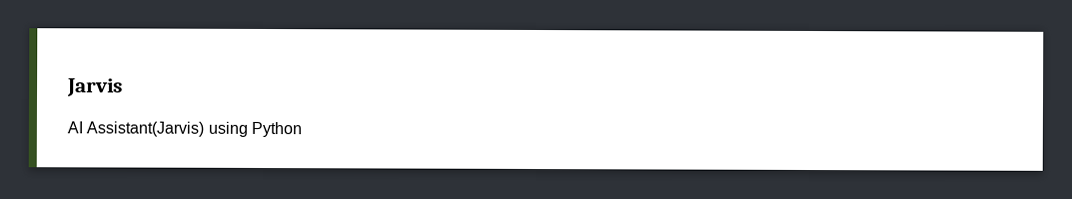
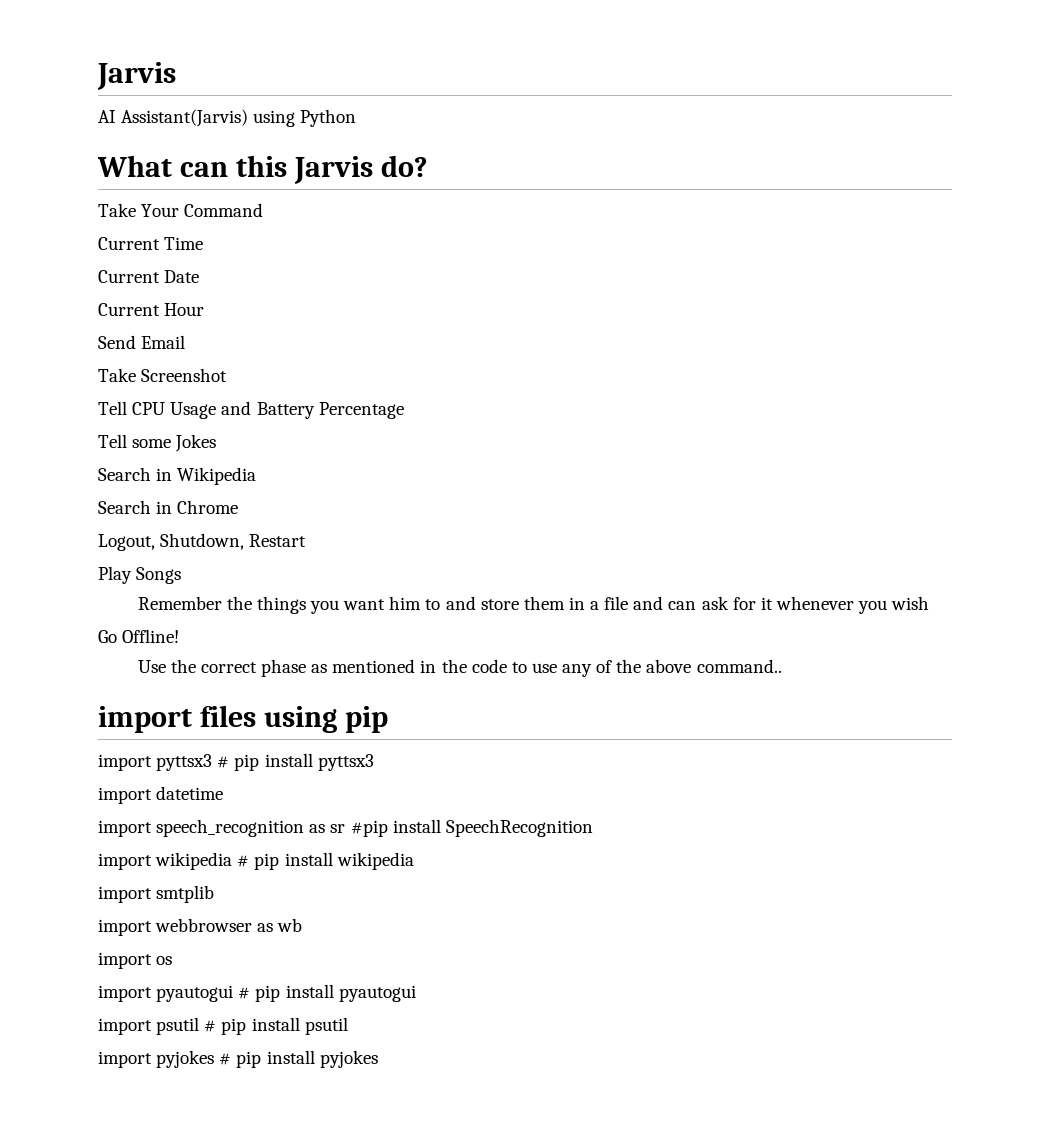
+ What can this Jarvis do?
+ Take Your Command
+ Current Time
+ Current Date
+ Current Hour
+ Send Email
+ Take Screenshot
+ Tell CPU Usage and Battery Percentage
+ Tell some Jokes
+ Search in Wikipedia
+ Search in Chrome
+ Logout, Shutdown, Restart
+ Play Songs
+ Remember the things you want him to and store them in a file and can ask for it whenever you wish
+ Go Offline!
+ Use the correct phase as mentioned in the code to use any of the above command..
+ import files using pip
+ import pyttsx3 # pip install pyttsx3
+ import datetime
+ import speech_recognition as sr #pip install SpeechRecognition
+ import wikipedia # pip install wikipedia
+ import smtplib
+ import webbrowser as wb
+ import os
+ import pyautogui # pip install pyautogui
+ import psutil # pip install psutil
+ import pyjokes # pip install pyjokes

